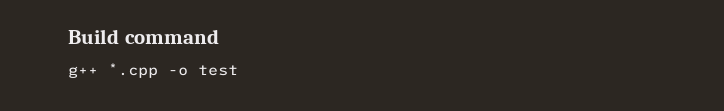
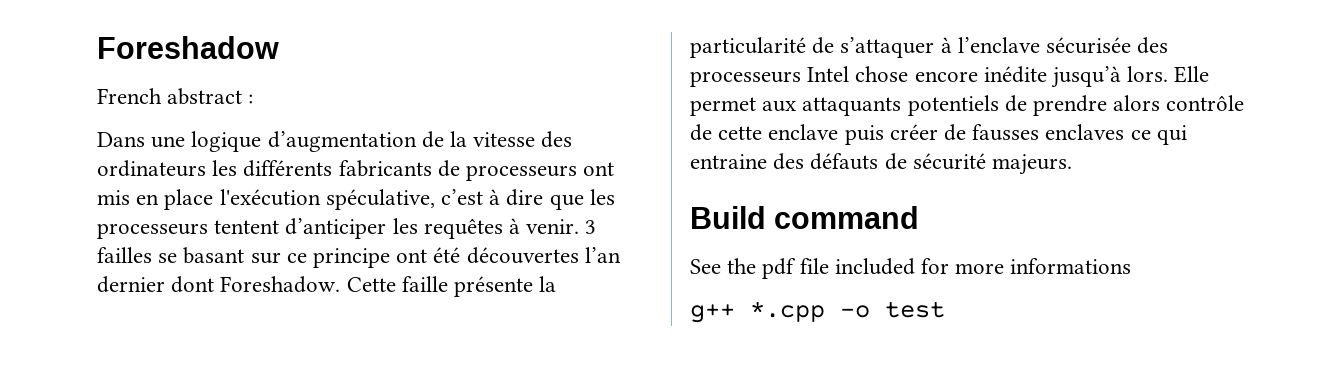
+ Foreshadow
+ French abstract :
+ Dans une logique d’augmentation de la vitesse des ordinateurs les différents fabricants de processeurs ont mis en place l'exécution spéculative, c’est à dire que les processeurs tentent d’anticiper les requêtes à venir. 3 failles se basant sur ce principe ont été découvertes l’an dernier dont Foreshadow. Cette faille présente la particularité de s’attaquer à l’enclave sécurisée des processeurs Intel chose encore inédite jusqu’à lors. Elle permet aux attaquants potentiels de prendre alors contrôle de cette enclave puis créer de fausses enclaves ce qui entraine des défauts de sécurité majeurs.
  Build command
+ See the pdf file included for more informations

